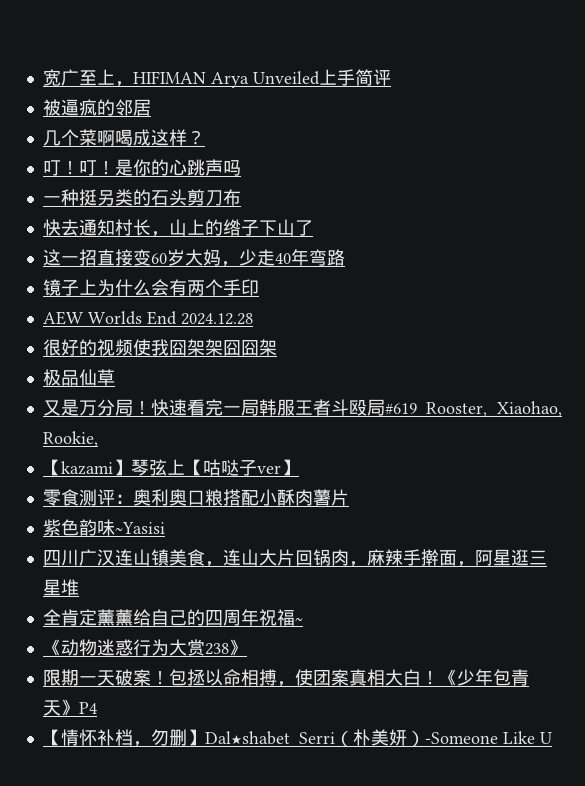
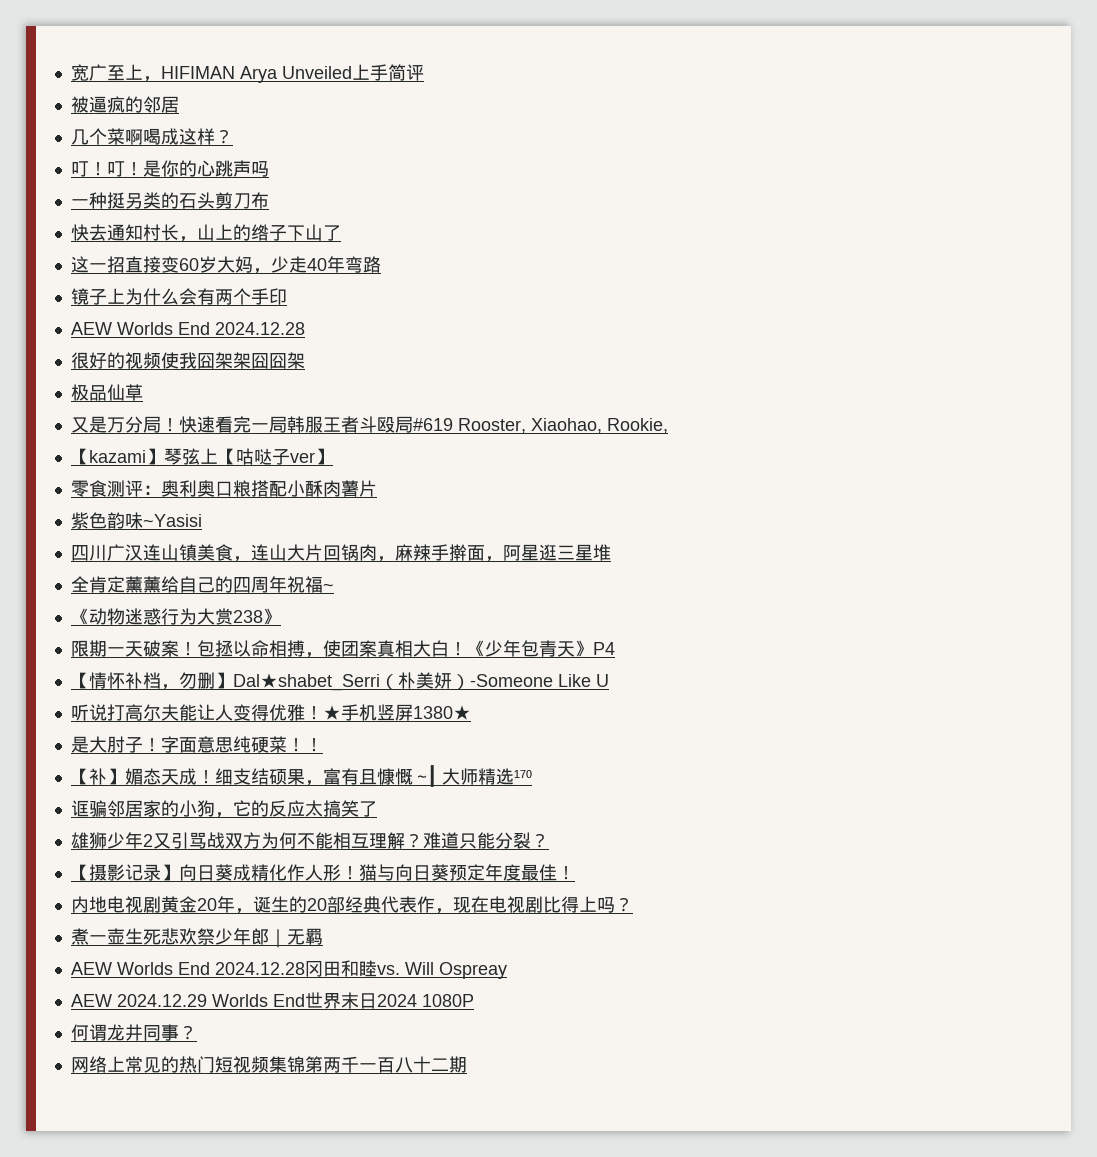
+ 听说打高尔夫能让人变得优雅！★手机竖屏1380★
+ 是大肘子！字面意思纯硬菜！！
+ 【补】媚态天成！细支结硕果，富有且慷慨～▎大师精选¹⁷⁰
+ 诓骗邻居家的小狗，它的反应太搞笑了
+ 雄狮少年2又引骂战双方为何不能相互理解？难道只能分裂？
+ 【摄影记录】向日葵成精化作人形！猫与向日葵预定年度最佳！
+ 内地电视剧黄金20年，诞生的20部经典代表作，现在电视剧比得上吗？
+ 煮一壶生死悲欢祭少年郎｜无羁
+ AEW Worlds End 2024.12.28冈田和睦vs. Will Ospreay
+ AEW 2024.12.29 Worlds End世界末日2024 1080P
+ 何谓龙井同事？
+ 网络上常见的热门短视频集锦第两千一百八十二期

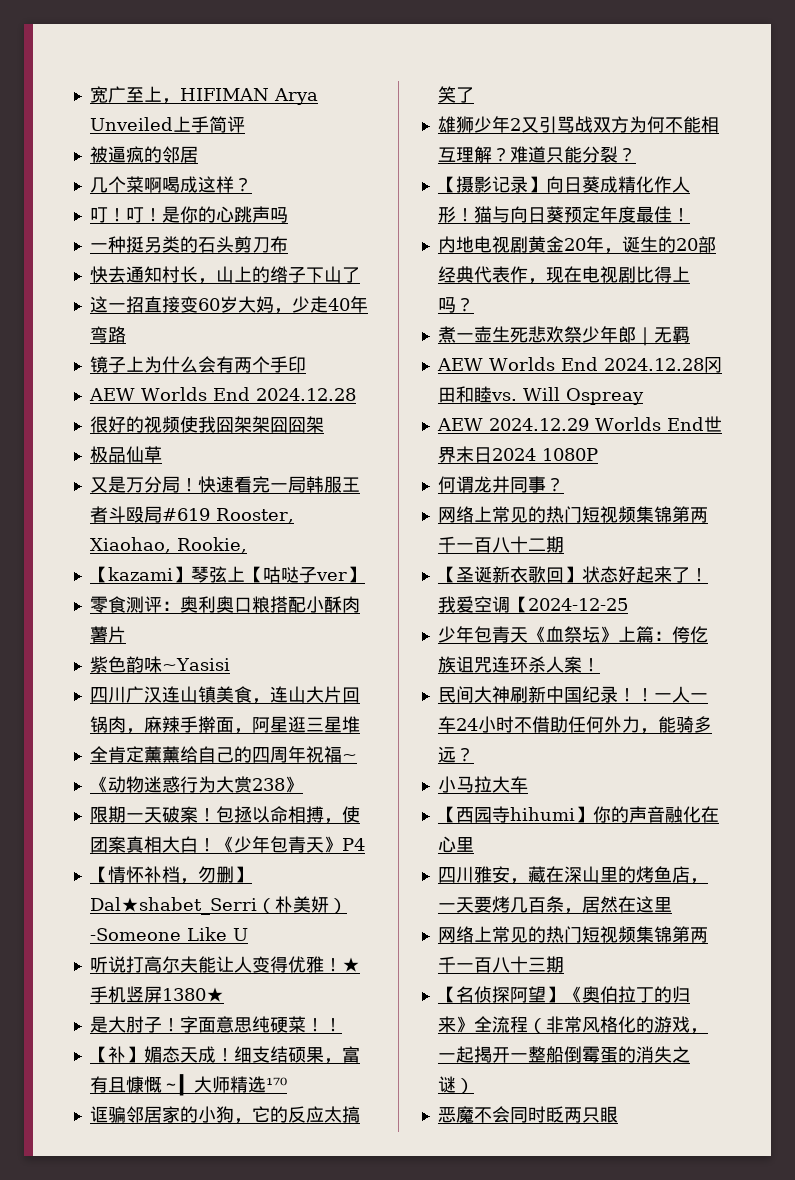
+ 【圣诞新衣歌回】状态好起来了！我爱空调【2024-12-25
+ 少年包青天《血祭坛》上篇：侉仡族诅咒连环杀人案！
+ 民间大神刷新中国纪录！！一人一车24小时不借助任何外力，能骑多远？
+ 小马拉大车
+ 【西园寺hihumi】你的声音融化在心里
+ 四川雅安，藏在深山里的烤鱼店，一天要烤几百条，居然在这里
+ 网络上常见的热门短视频集锦第两千一百八十三期
+ 【名侦探阿望】《奥伯拉丁的归来》全流程（非常风格化的游戏，一起揭开一整船倒霉蛋的消失之谜）
+ 恶魔不会同时眨两只眼

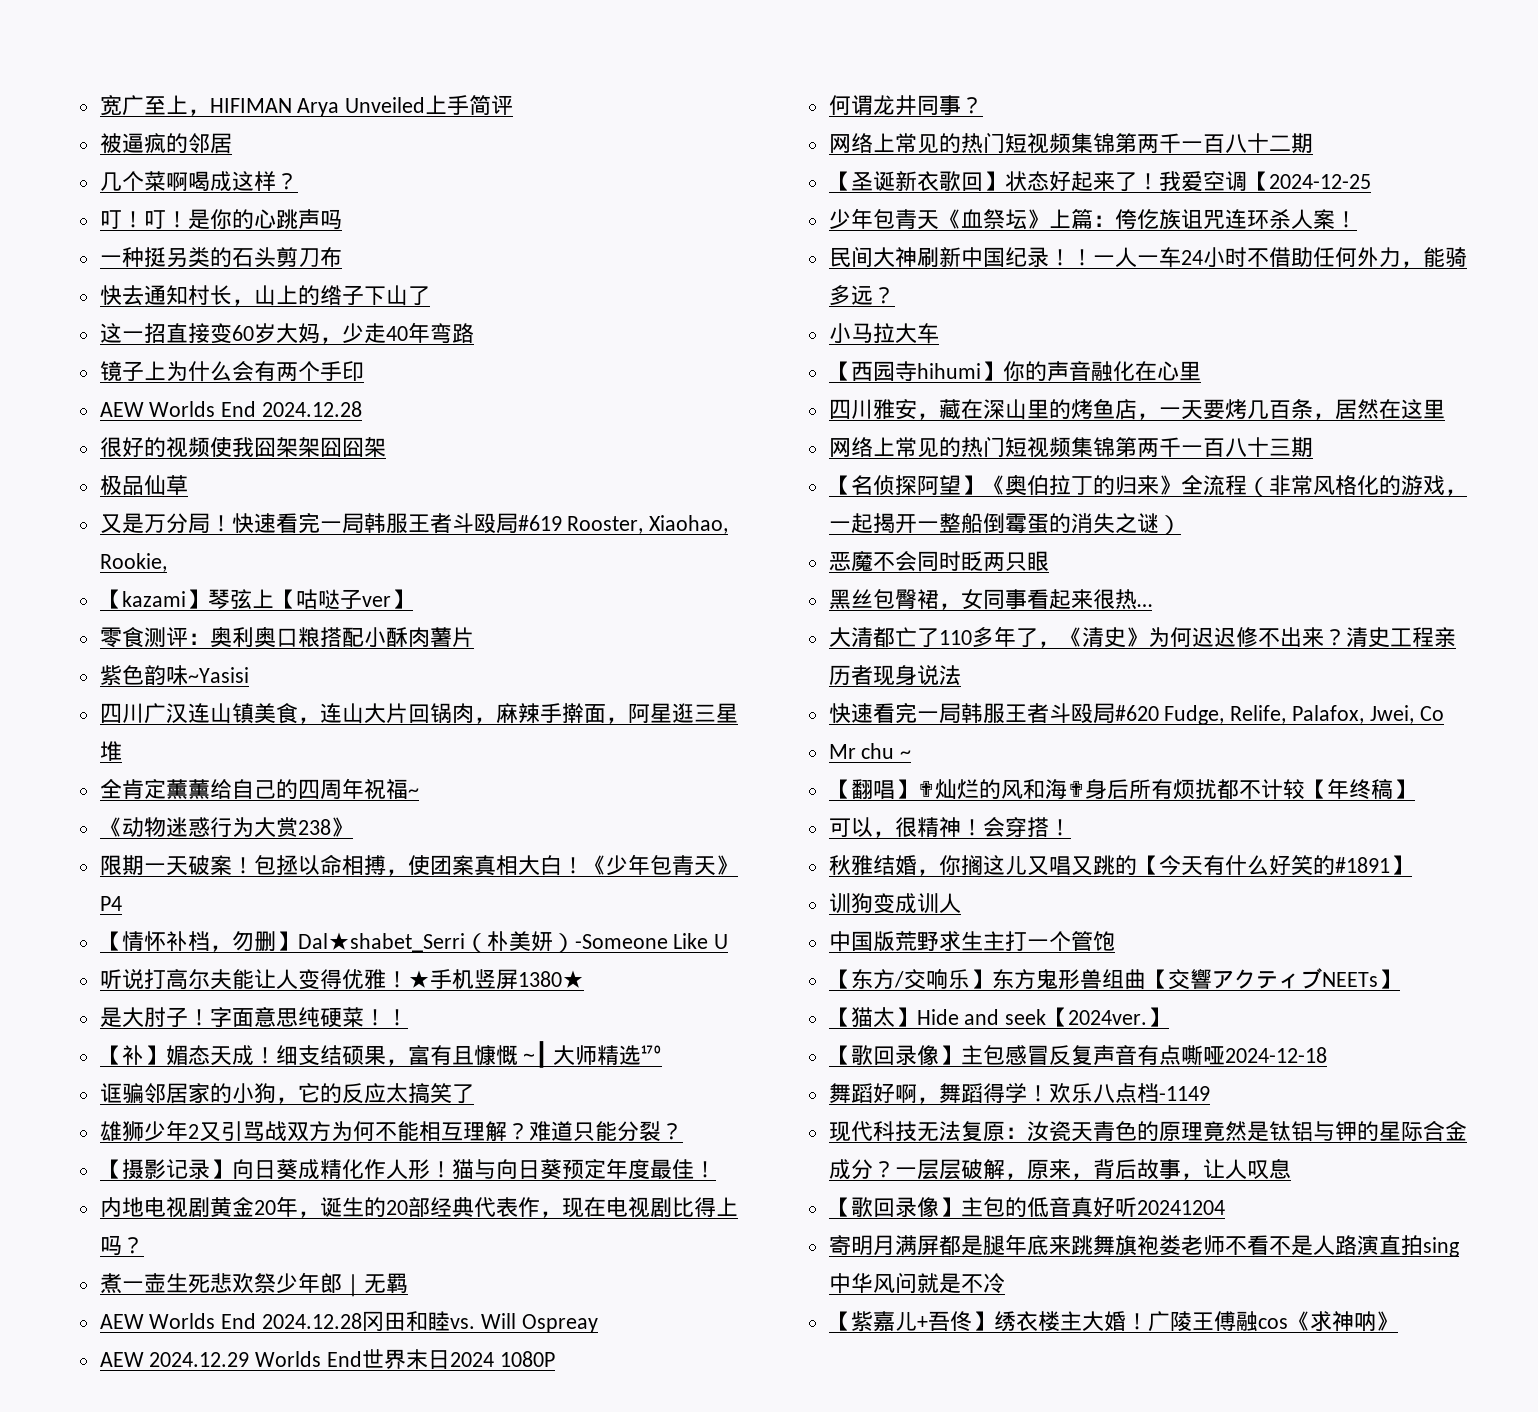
+ 黑丝包臀裙，女同事看起来很热…
+ 大清都亡了110多年了，《清史》为何迟迟修不出来？清史工程亲历者现身说法
+ 快速看完一局韩服王者斗殴局#620 Fudge, Relife, Palafox, Jwei, Co
+ Mr chu ~
+ 【翻唱】✟灿烂的风和海✟身后所有烦扰都不计较【年终稿】
+ 可以，很精神！会穿搭！
+ 秋雅结婚，你搁这儿又唱又跳的【今天有什么好笑的#1891】
+ 训狗变成训人
+ 中国版荒野求生主打一个管饱
+ 【东方/交响乐】东方鬼形兽组曲【交響アクティブNEETs】
+ 【猫太】Hide and seek【2024ver.】
+ 【歌回录像】主包感冒反复声音有点嘶哑2024-12-18
+ 舞蹈好啊，舞蹈得学！欢乐八点档-1149
+ 现代科技无法复原：汝瓷天青色的原理竟然是钛铝与钾的星际合金成分？一层层破解，原来，背后故事，让人叹息
+ 【歌回录像】主包的低音真好听20241204
+ 寄明月满屏都是腿年底来跳舞旗袍娄老师不看不是人路演直拍sing中华风问就是不冷
+ 【紫嘉儿+吾佟】绣衣楼主大婚！广陵王傅融cos《求神呐》

